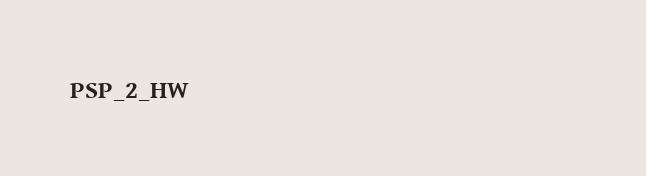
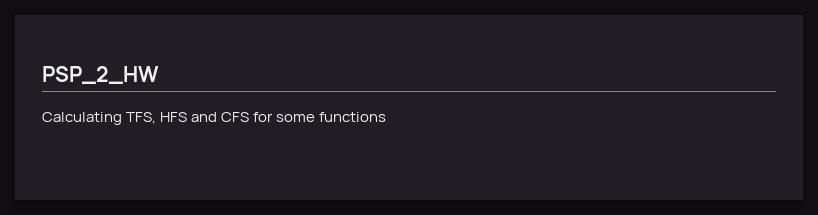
+ Calculating TFS, HFS and CFS for some functions

